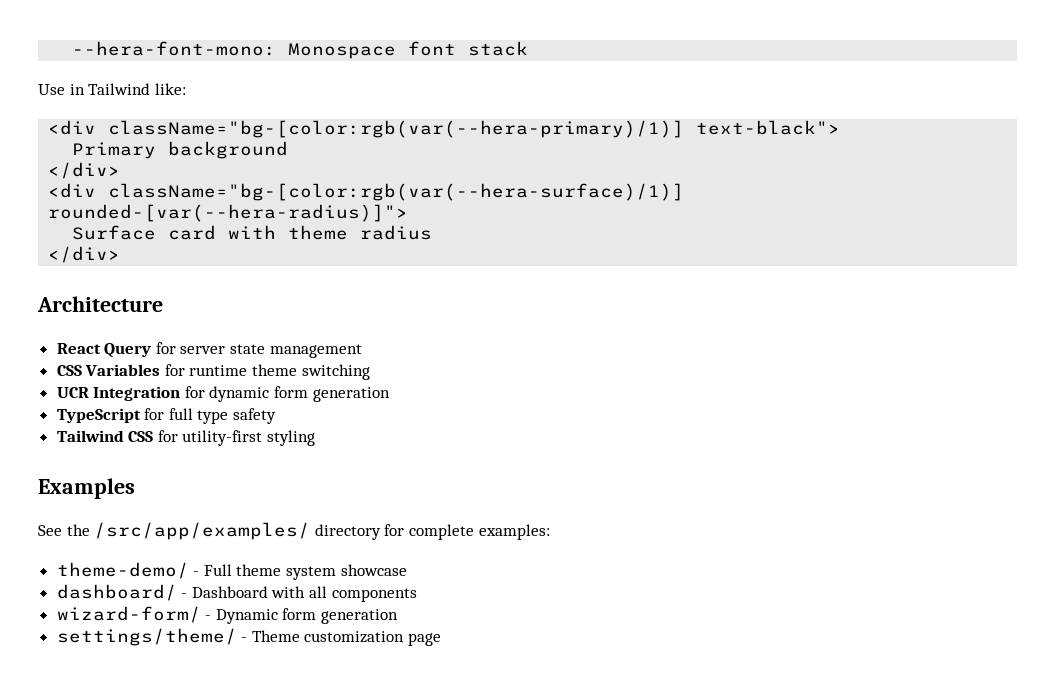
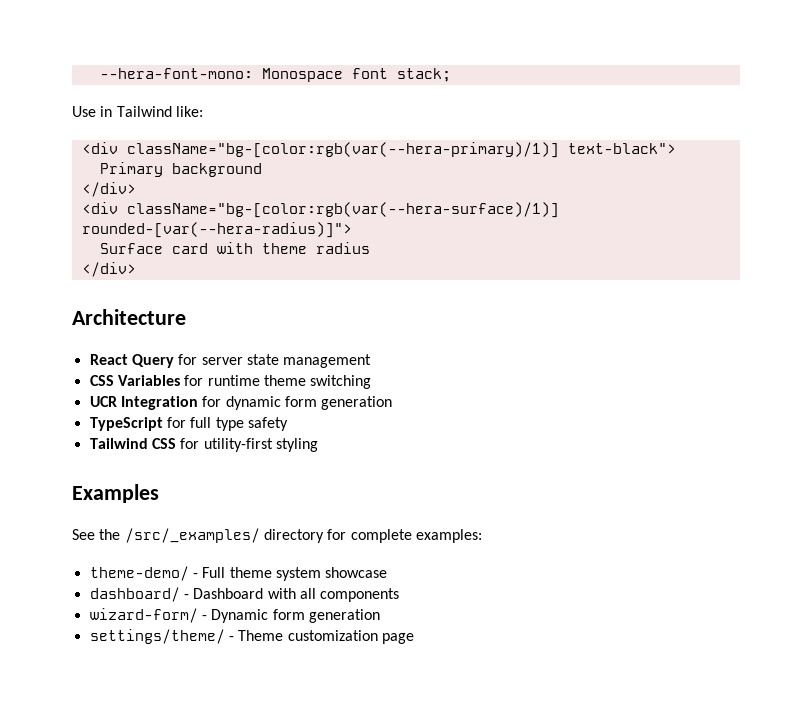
- --hera-font-mono: Monospace font stack
+ --hera-font-mono: Monospace font stack;
- See the /src/app/examples/ directory for complete examples:
+ See the /src/_examples/ directory for complete examples:

